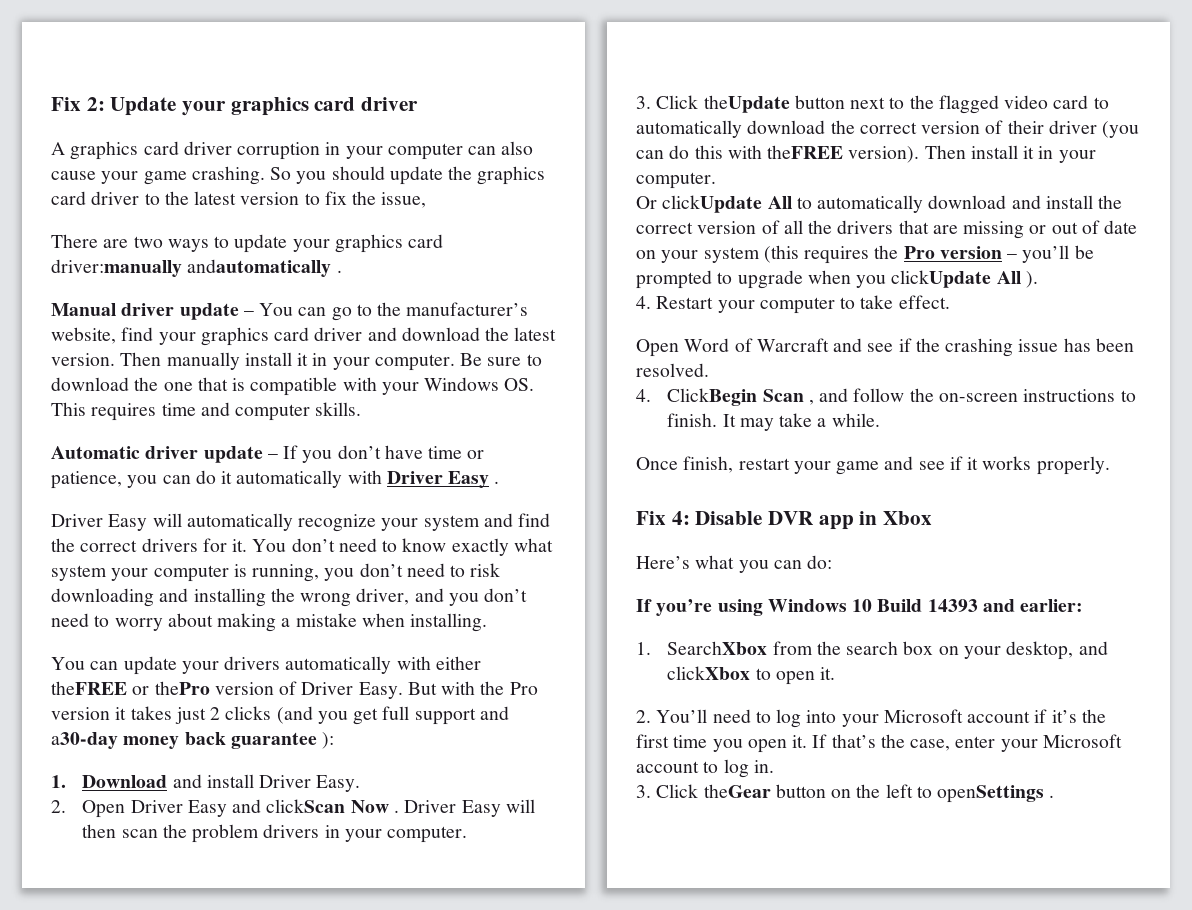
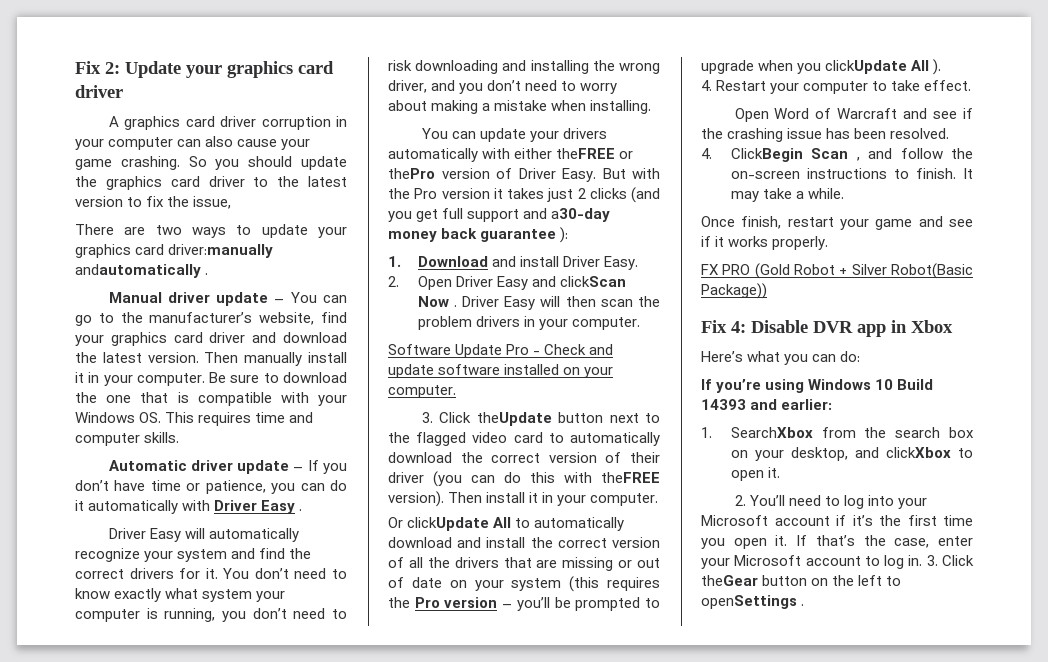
+ Software Update Pro - Check and update software installed on your computer.
+ FX PRO (Gold Robot + Silver Robot(Basic Package))
- If that’s the case, enter your Microsoft account to log in.
- 3. Click theGear button on the left to openSettings .
+ If that’s the case, enter your Microsoft account to log in. 3. Click theGear button on the left to openSettings .

